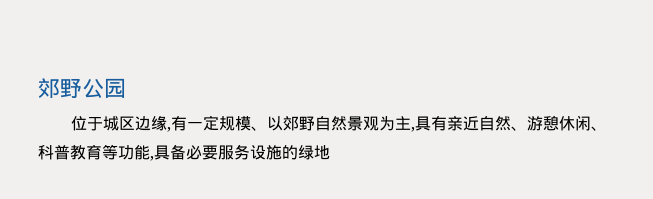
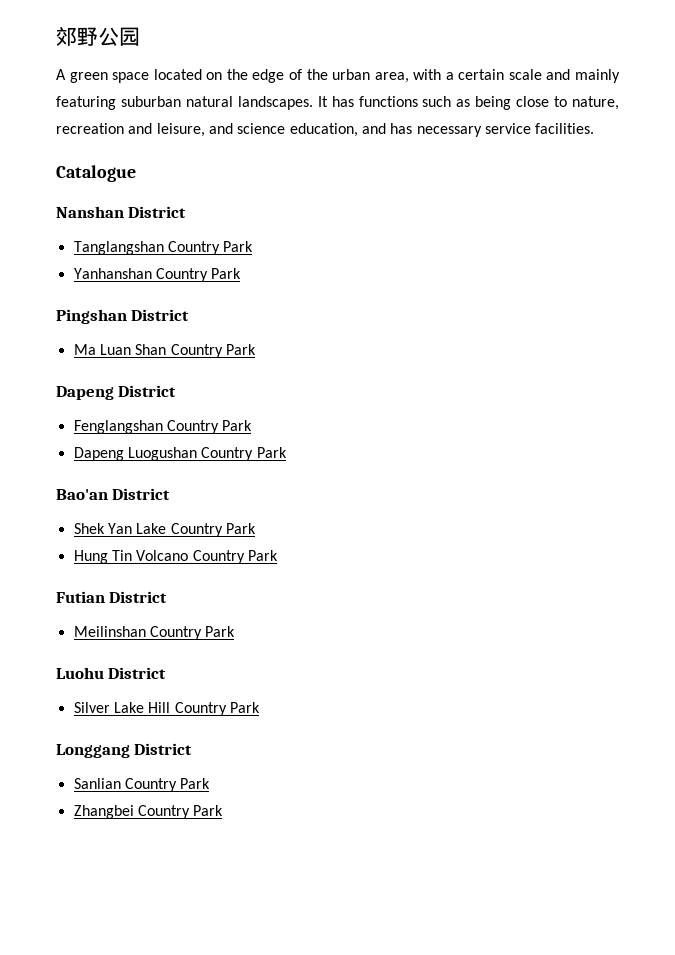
- 位于城区边缘,有一定规模、以郊野自然景观为主,具有亲近自然、游憩休闲、科普教育等功能,具备必要服务设施的绿地
+ A green space located on the edge of the urban area, with a certain scale and mainly featuring suburban natural landscapes. It has functions such as being close to nature, recreation and leisure, and science education, and has necessary service facilities.
+ Catalogue
+ Nanshan District
+ Tanglangshan Country Park
+ Yanhanshan Country Park
+ Pingshan District
+ Ma Luan Shan Country Park
+ Dapeng District
+ Fenglangshan Country Park
+ Dapeng Luogushan Country Park
+ Bao'an District
+ Shek Yan Lake Country Park
+ Hung Tin Volcano Country Park
+ Futian District
+ Meilinshan Country Park
+ Luohu District
+ Silver Lake Hill Country Park
+ Longgang District
+ Sanlian Country Park
+ Zhangbei Country Park

